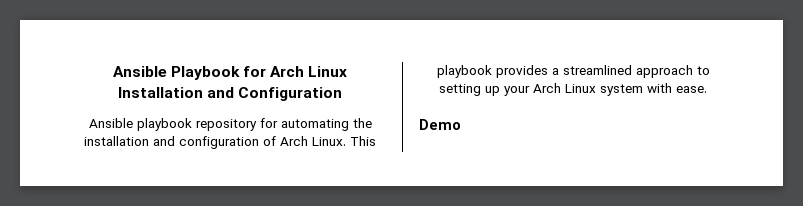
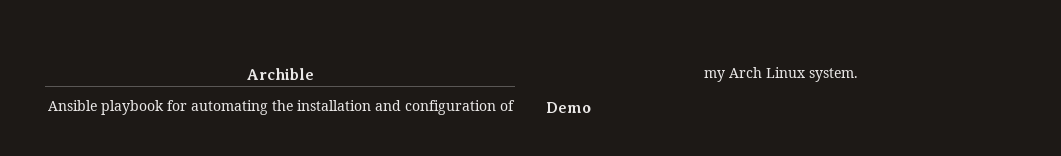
- Ansible Playbook for Arch Linux Installation and Configuration
+ Archible
- Ansible playbook repository for automating the installation and configuration of Arch Linux. This playbook provides a streamlined approach to setting up your Arch Linux system with ease.
+ Ansible playbook for automating the installation and configuration of my Arch Linux system.

